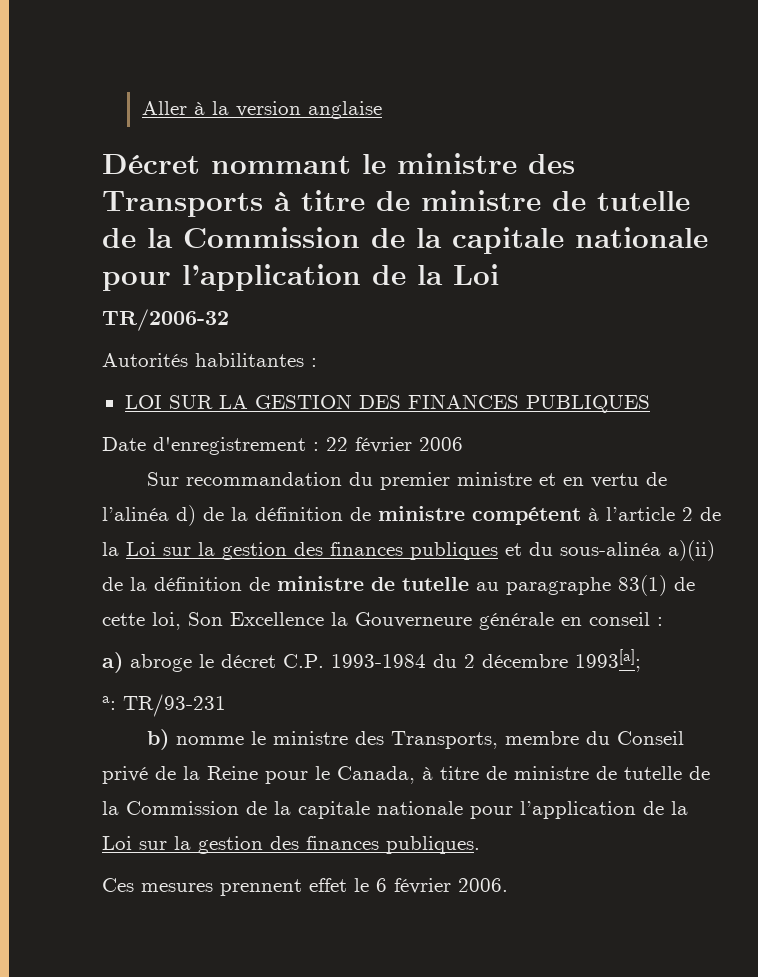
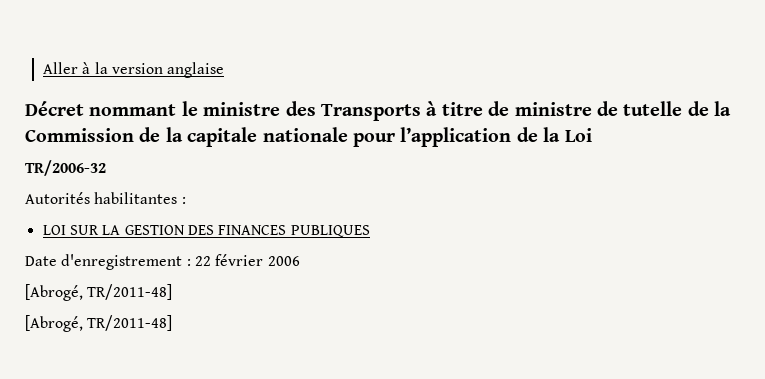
  Date d'enregistrement : 22 février 2006
- Sur recommandation du premier ministre et en vertu de l’alinéa d) de la définition de ministre compétent à l’article 2 de la Loi sur la gestion des finances publiques et du sous-alinéa a)(ii) de la définition de ministre de tutelle au paragraphe 83(1) de cette loi, Son Excellence la Gouverneure générale en conseil :
- a) abroge le décret C.P. 1993-1984 du 2 décembre 1993[a];
- a: TR/93-231
- b) nomme le ministre des Transports, membre du Conseil privé de la Reine pour le Canada, à titre de ministre de tutelle de la Commission de la capitale nationale pour l’application de la Loi sur la gestion des finances publiques.
- Ces mesures prennent effet le 6 février 2006.
+ [Abrogé, TR/2011-48]
+ [Abrogé, TR/2011-48]

